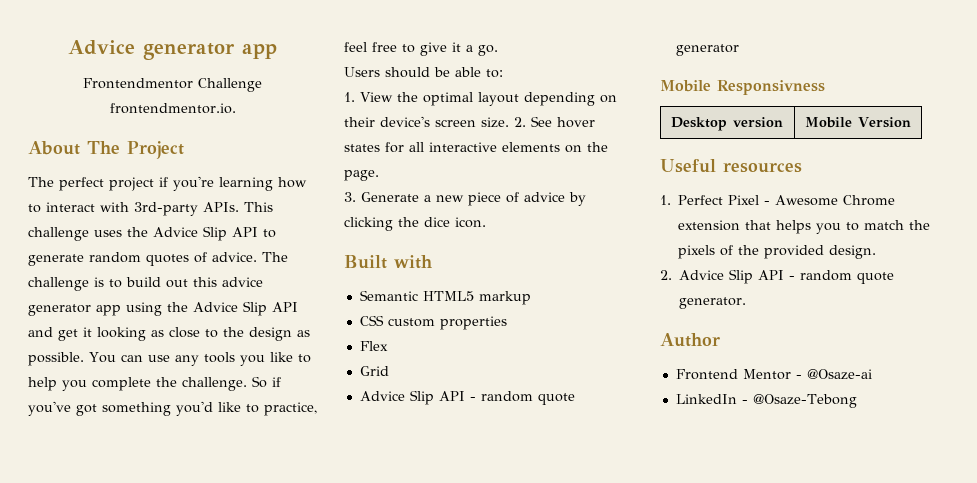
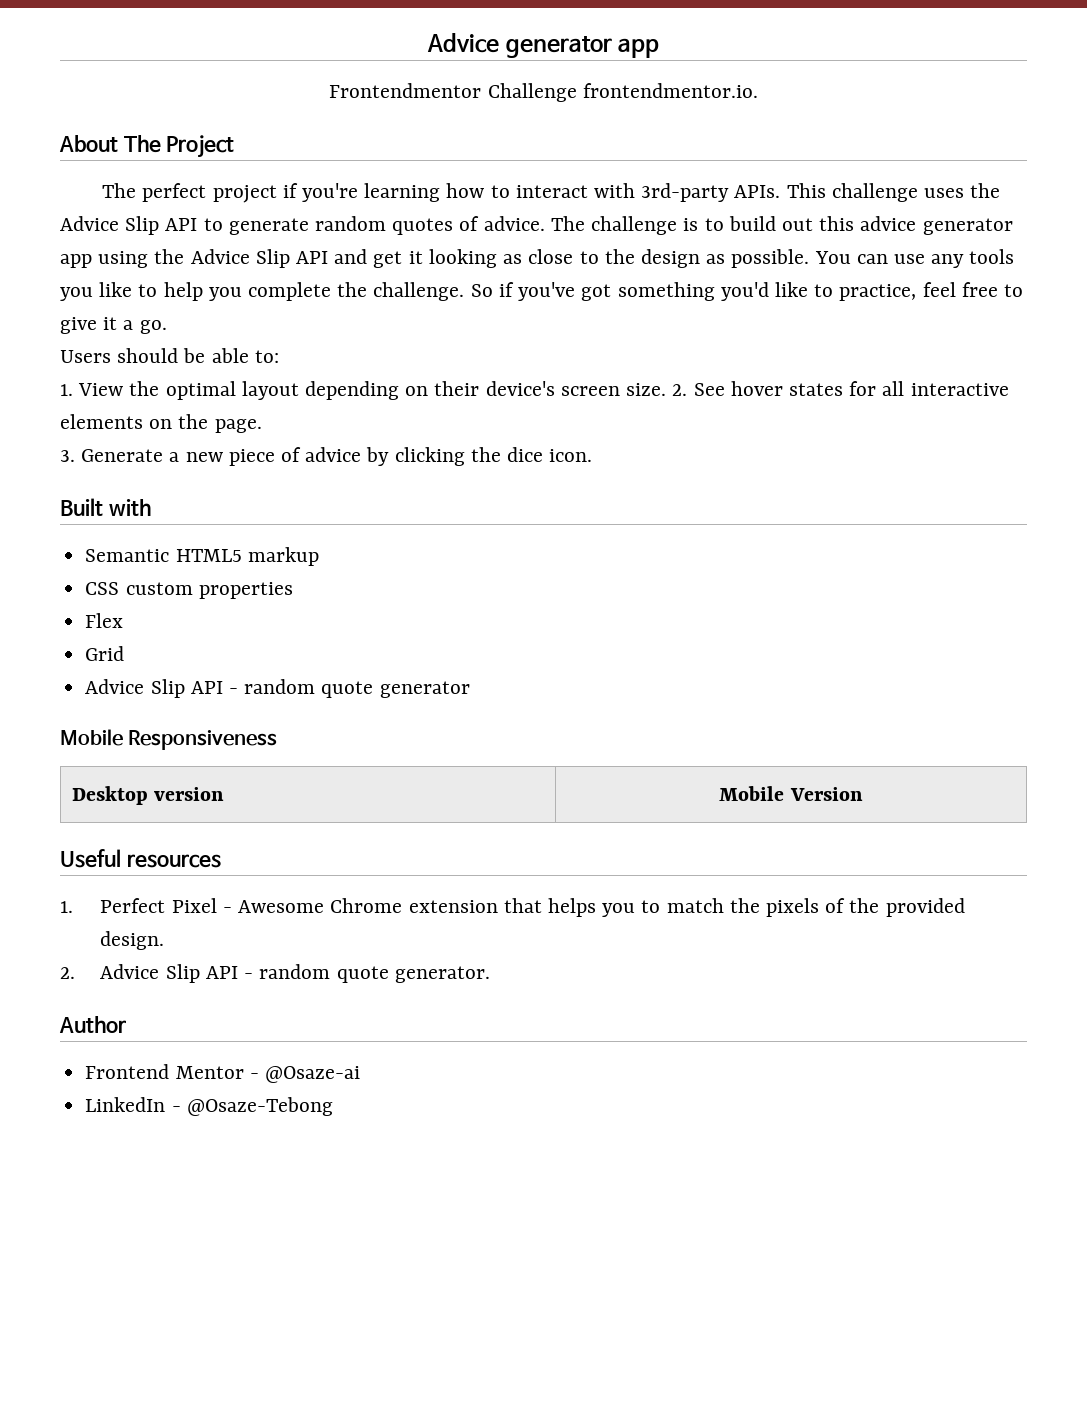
- Mobile Responsivness
+ Mobile Responsiveness

